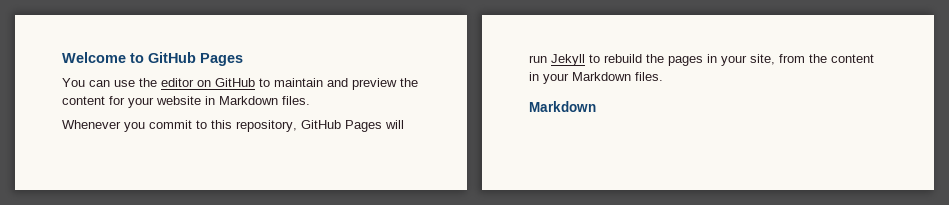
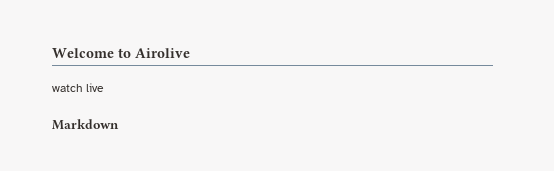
- Welcome to GitHub Pages
- You can use the editor on GitHub to maintain and preview the content for your website in Markdown files.
- Whenever you commit to this repository, GitHub Pages will run Jekyll to rebuild the pages in your site, from the content in your Markdown files.
+ Welcome to Airolive
+ watch live

